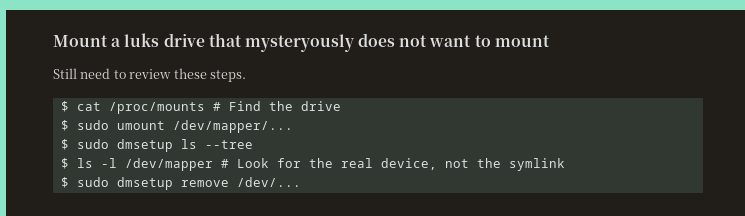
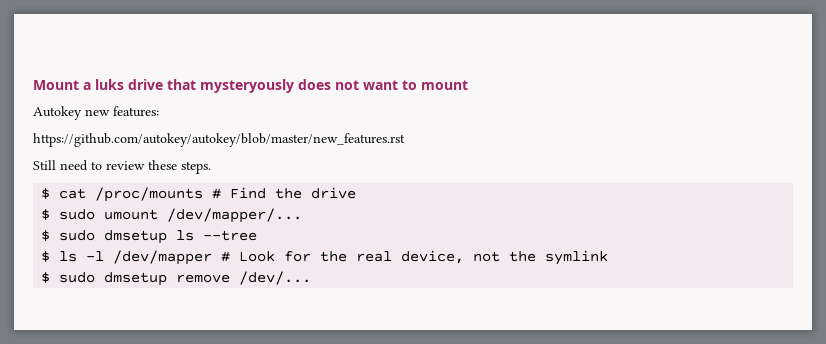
+ Autokey new features:
+ https://github.com/autokey/autokey/blob/master/new_features.rst

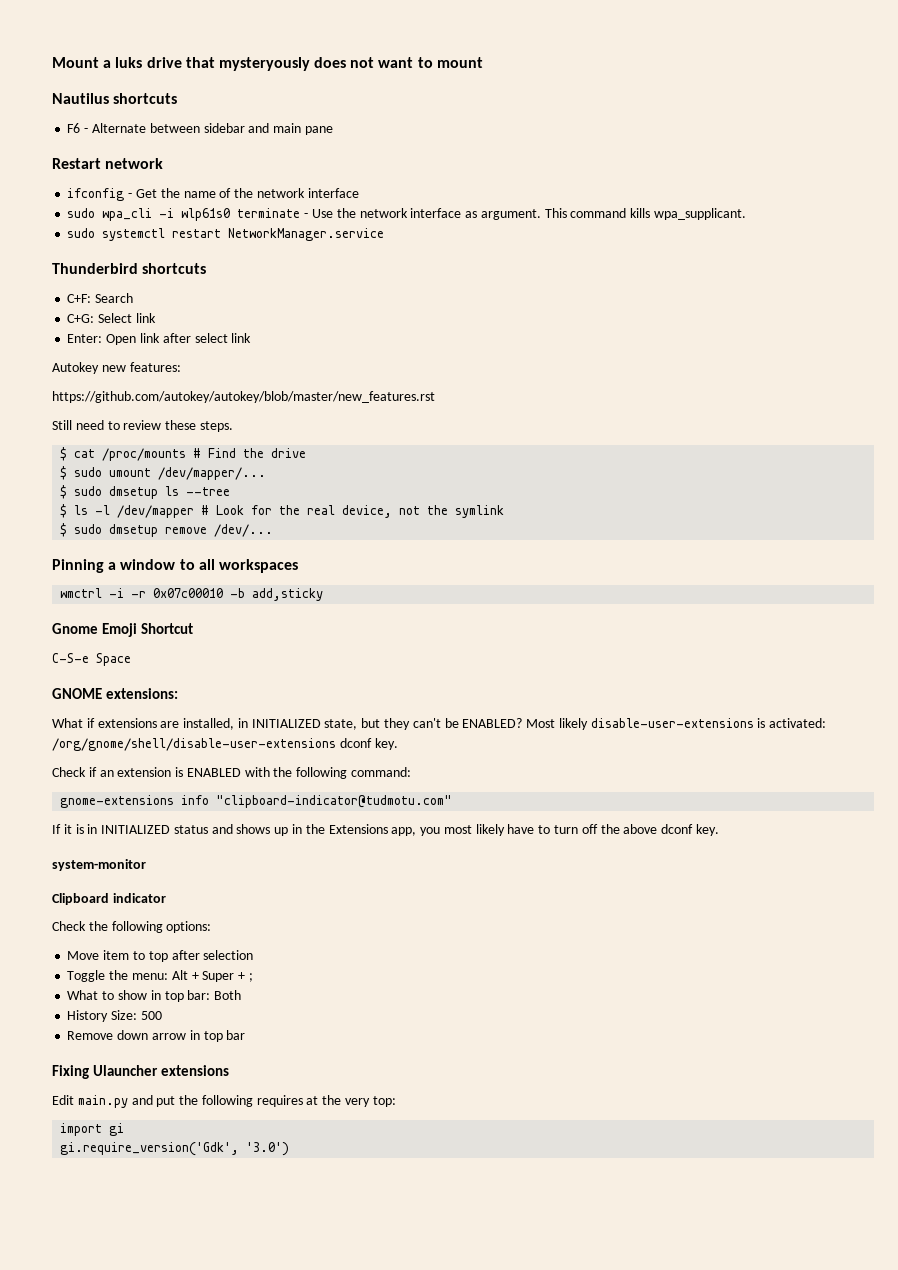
+ Nautilus shortcuts
+ F6 - Alternate between sidebar and main pane
+ Restart network
+ ifconfig - Get the name of the network interface
+ sudo wpa_cli -i wlp61s0 terminate - Use the network interface as argument. This command kills wpa_supplicant.
+ sudo systemctl restart NetworkManager.service
+ Thunderbird shortcuts
+ C+F: Search
+ C+G: Select link
+ Enter: Open link after select link
+ Pinning a window to all workspaces
+ wmctrl -i -r 0x07c00010 -b add,sticky
+ Gnome Emoji Shortcut
+ C-S-e Space
+ GNOME extensions:
+ What if extensions are installed, in INITIALIZED state, but they can't be ENABLED? Most likely disable-user-extensions is activated: /org/gnome/shell/disable-user-extensions dconf key.
+ Check if an extension is ENABLED with the following command:
+ gnome-extensions info "clipboard-indicator@tudmotu.com"
+ If it is in INITIALIZED status and shows up in the Extensions app, you most likely have to turn off the above dconf key.
+ system-monitor
+ Clipboard indicator
+ Check the following options:
+ Move item to top after selection
+ Toggle the menu: Alt + Super + ;
+ What to show in top bar: Both
+ History Size: 500
+ Remove down arrow in top bar
+ Fixing Ulauncher extensions
+ Edit main.py and put the following requires at the very top:
+ import gi
+ gi.require_version('Gdk', '3.0')

